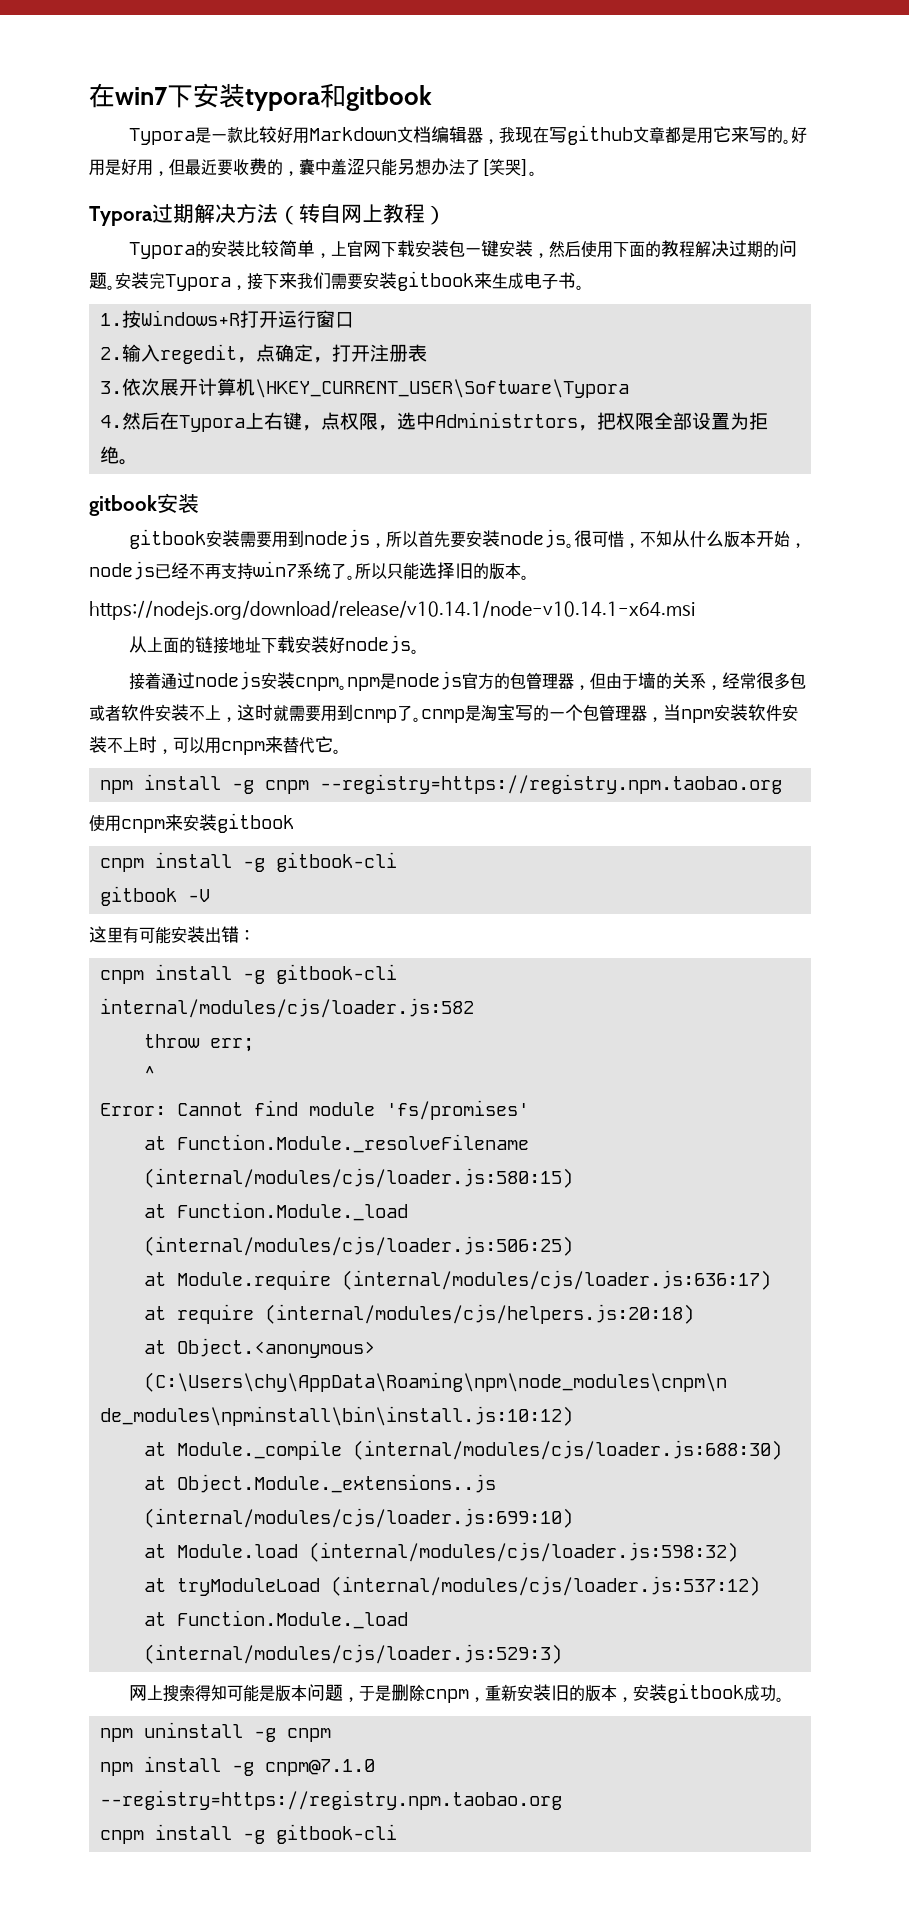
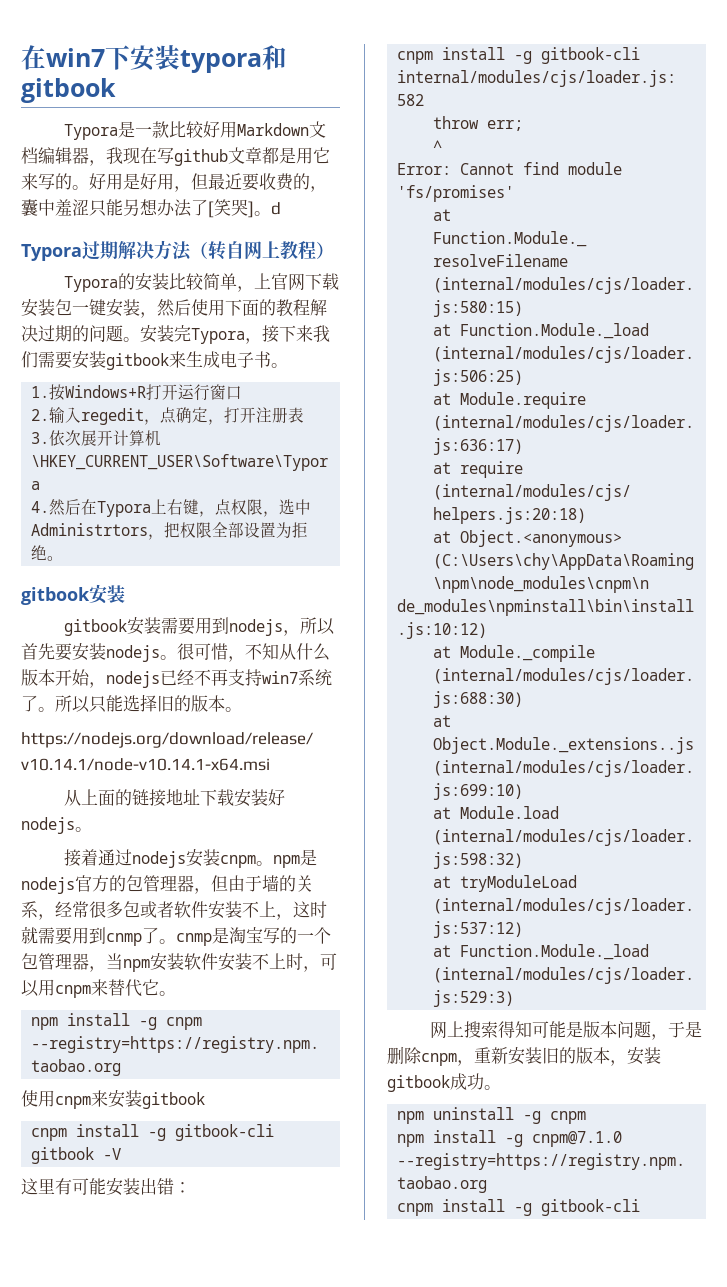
- 好用是好用，但最近要收费的，囊中羞涩只能另想办法了[笑哭]。
+ 好用是好用，但最近要收费的，囊中羞涩只能另想办法了[笑哭]。d

